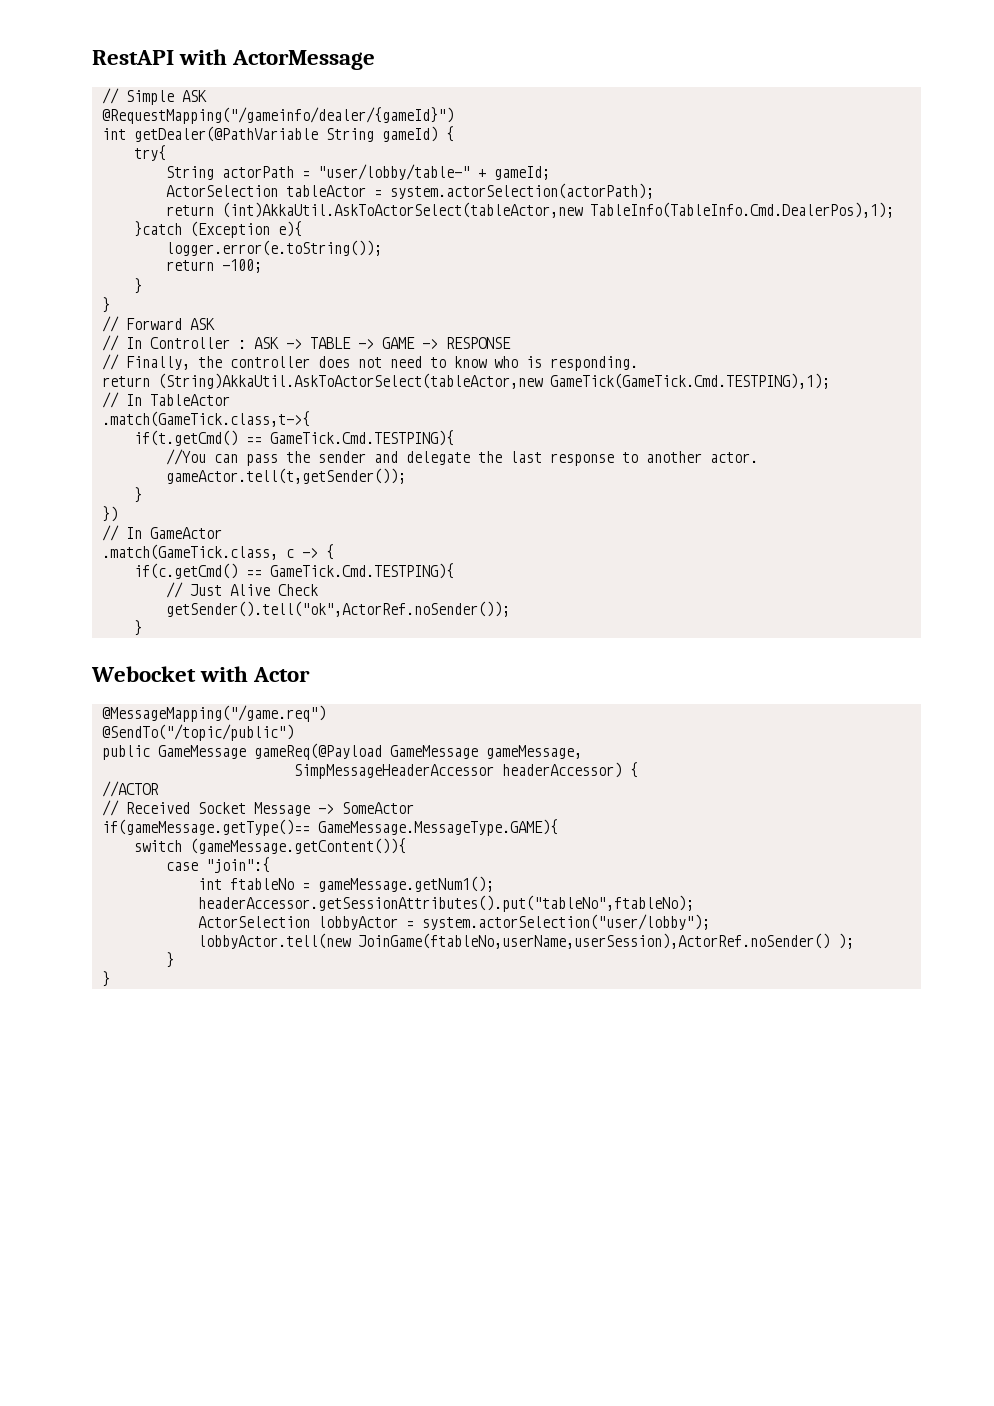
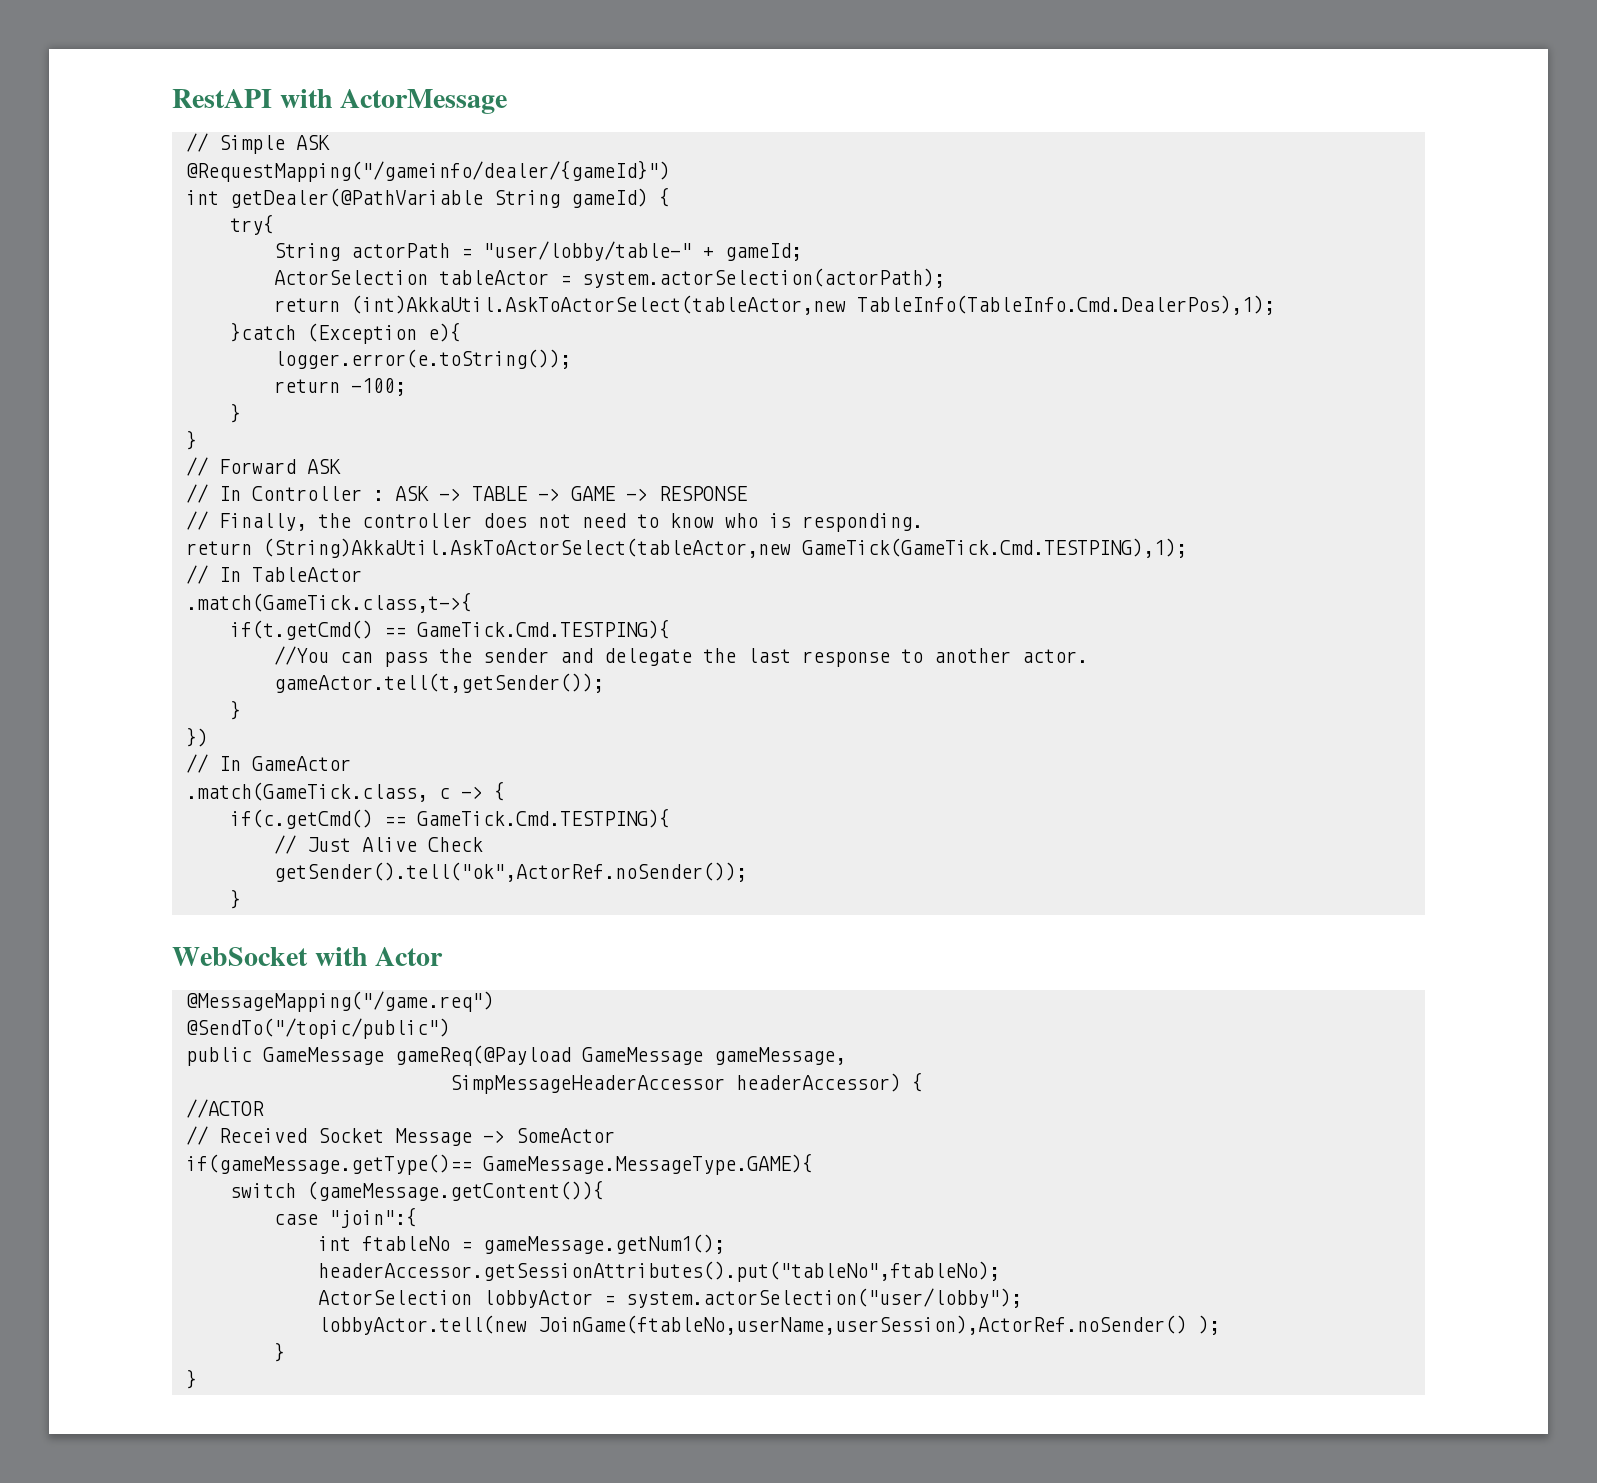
- Webocket with Actor
+ WebSocket with Actor

